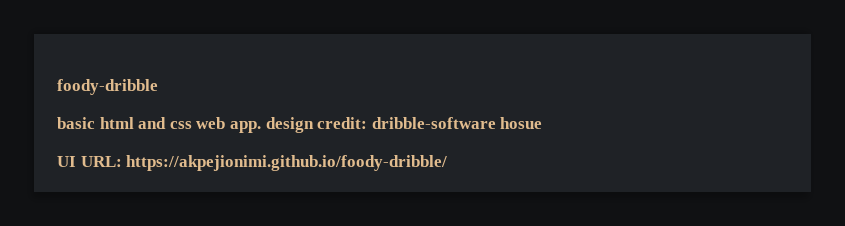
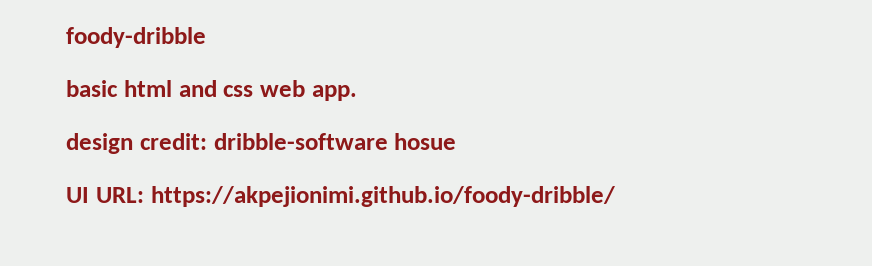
- basic html and css web app. design credit: dribble-software hosue
+ basic html and css web app.
+ design credit: dribble-software hosue

